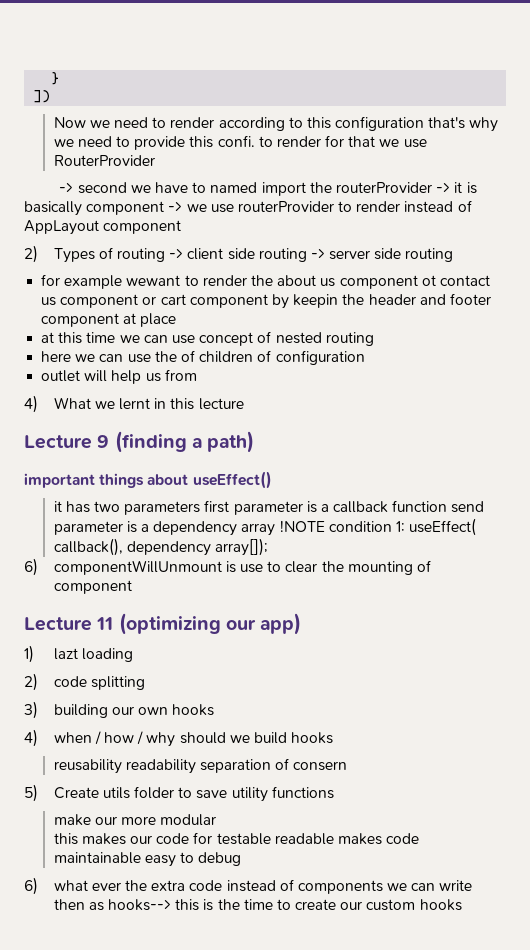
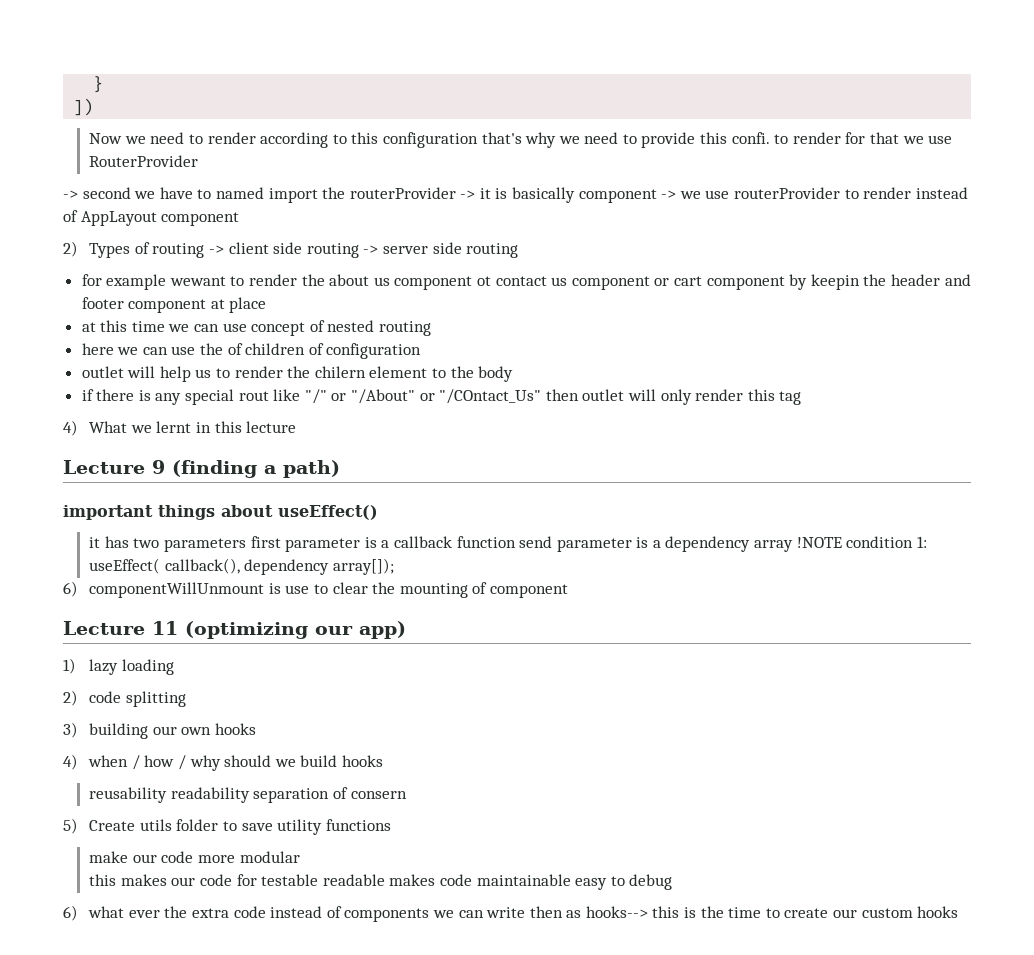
- outlet will help us from
+ outlet will help us to render the chilern element to the body
+ if there is any special rout like "/" or "/About" or "/COntact_Us" then outlet will only render this tag
- 1) lazt loading
+ 1) lazy loading
- make our more modular
+ make our code more modular

